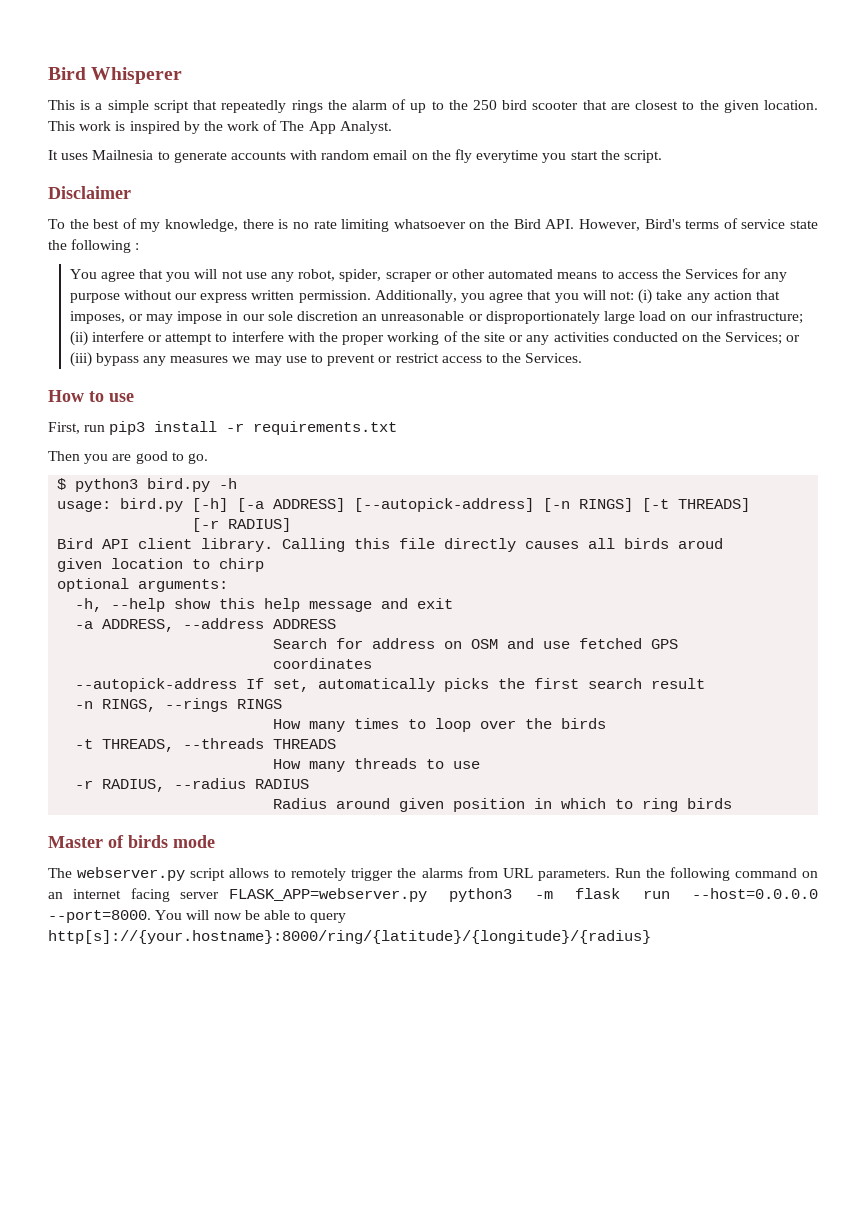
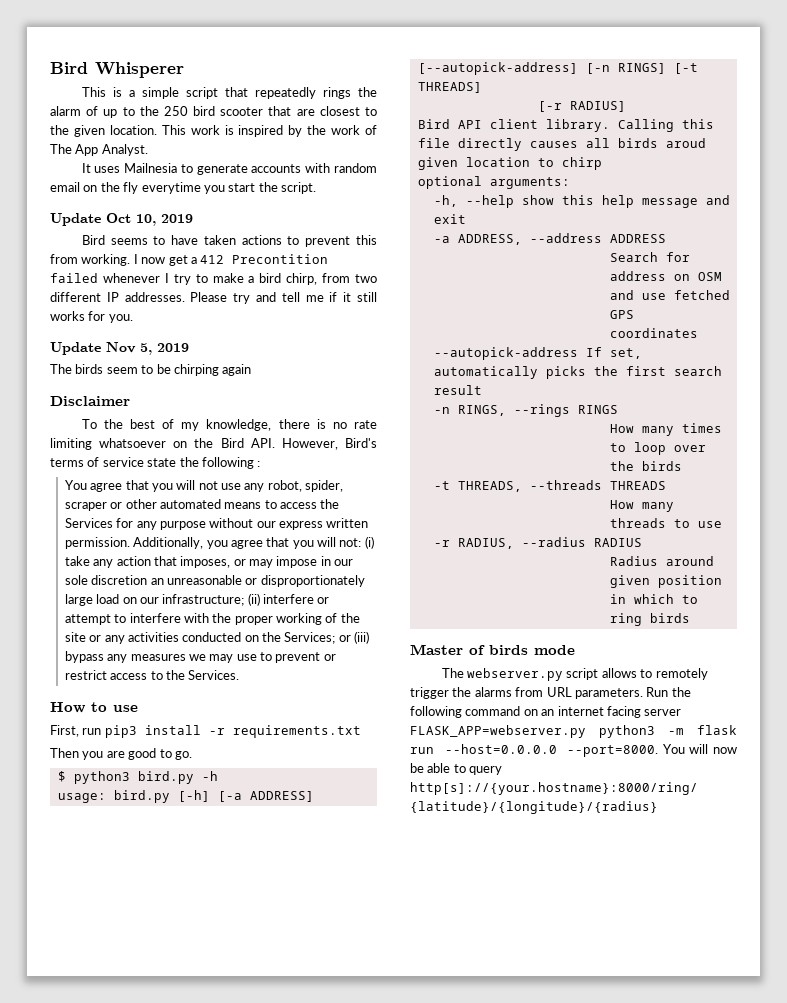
+ Update Oct 10, 2019
+ Bird seems to have taken actions to prevent this from working. I now get a 412 Precontition failed whenever I try to make a bird chirp, from two different IP addresses. Please try and tell me if it still works for you.
+ Update Nov 5, 2019
+ The birds seem to be chirping again

